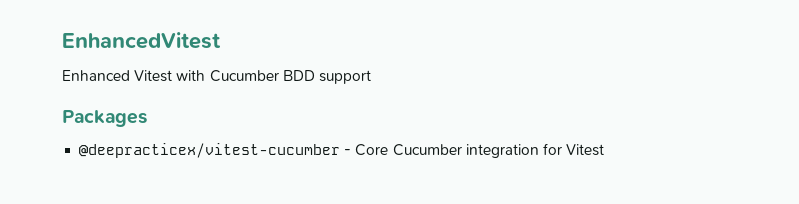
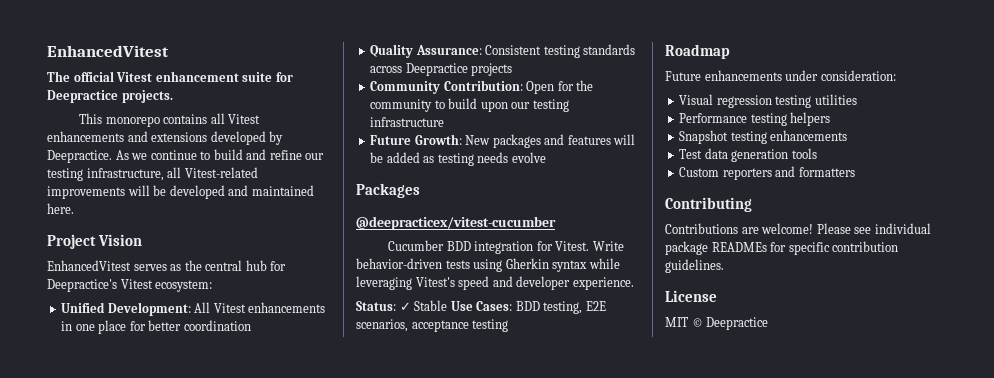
- Enhanced Vitest with Cucumber BDD support
+ The official Vitest enhancement suite for Deepractice projects.
+ This monorepo contains all Vitest enhancements and extensions developed by Deepractice. As we continue to build and refine our testing infrastructure, all Vitest-related improvements will be developed and maintained here.
+ Project Vision
+ EnhancedVitest serves as the central hub for Deepractice's Vitest ecosystem:
+ Unified Development: All Vitest enhancements in one place for better coordination
+ Quality Assurance: Consistent testing standards across Deepractice projects
+ Community Contribution: Open for the community to build upon our testing infrastructure
+ Future Growth: New packages and features will be added as testing needs evolve
  Packages
- @deepracticex/vitest-cucumber - Core Cucumber integration for Vitest
+ @deepracticex/vitest-cucumber
+ Cucumber BDD integration for Vitest. Write behavior-driven tests using Gherkin syntax while leveraging Vitest's speed and developer experience.
+ Status: ✓ Stable Use Cases: BDD testing, E2E scenarios, acceptance testing
+ Roadmap
+ Future enhancements under consideration:
+ Visual regression testing utilities
+ Performance testing helpers
+ Snapshot testing enhancements
+ Test data generation tools
+ Custom reporters and formatters
+ Contributing
+ Contributions are welcome! Please see individual package READMEs for specific contribution guidelines.
+ License
+ MIT © Deepractice

